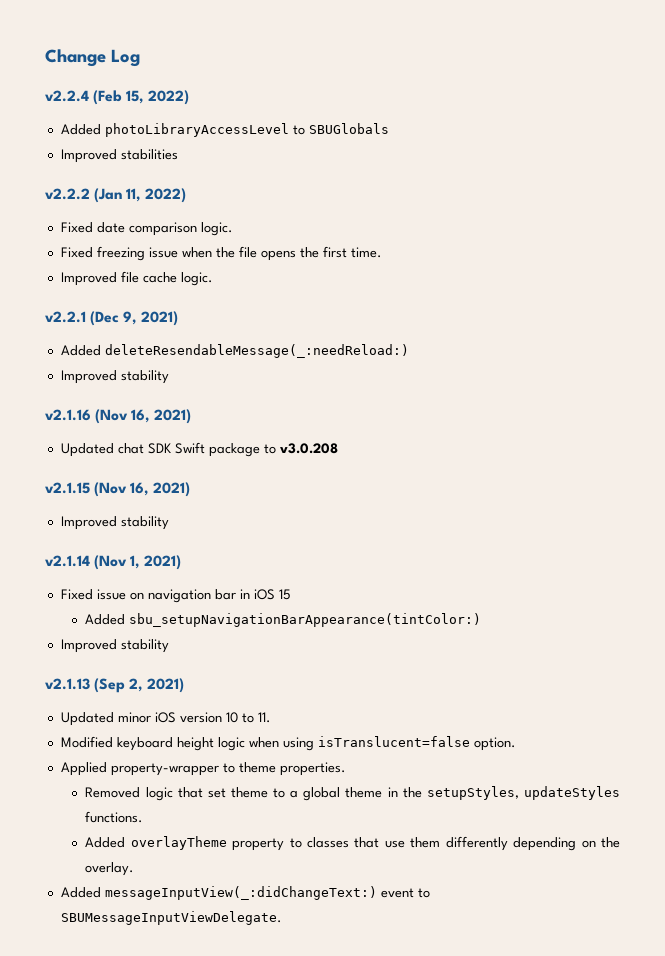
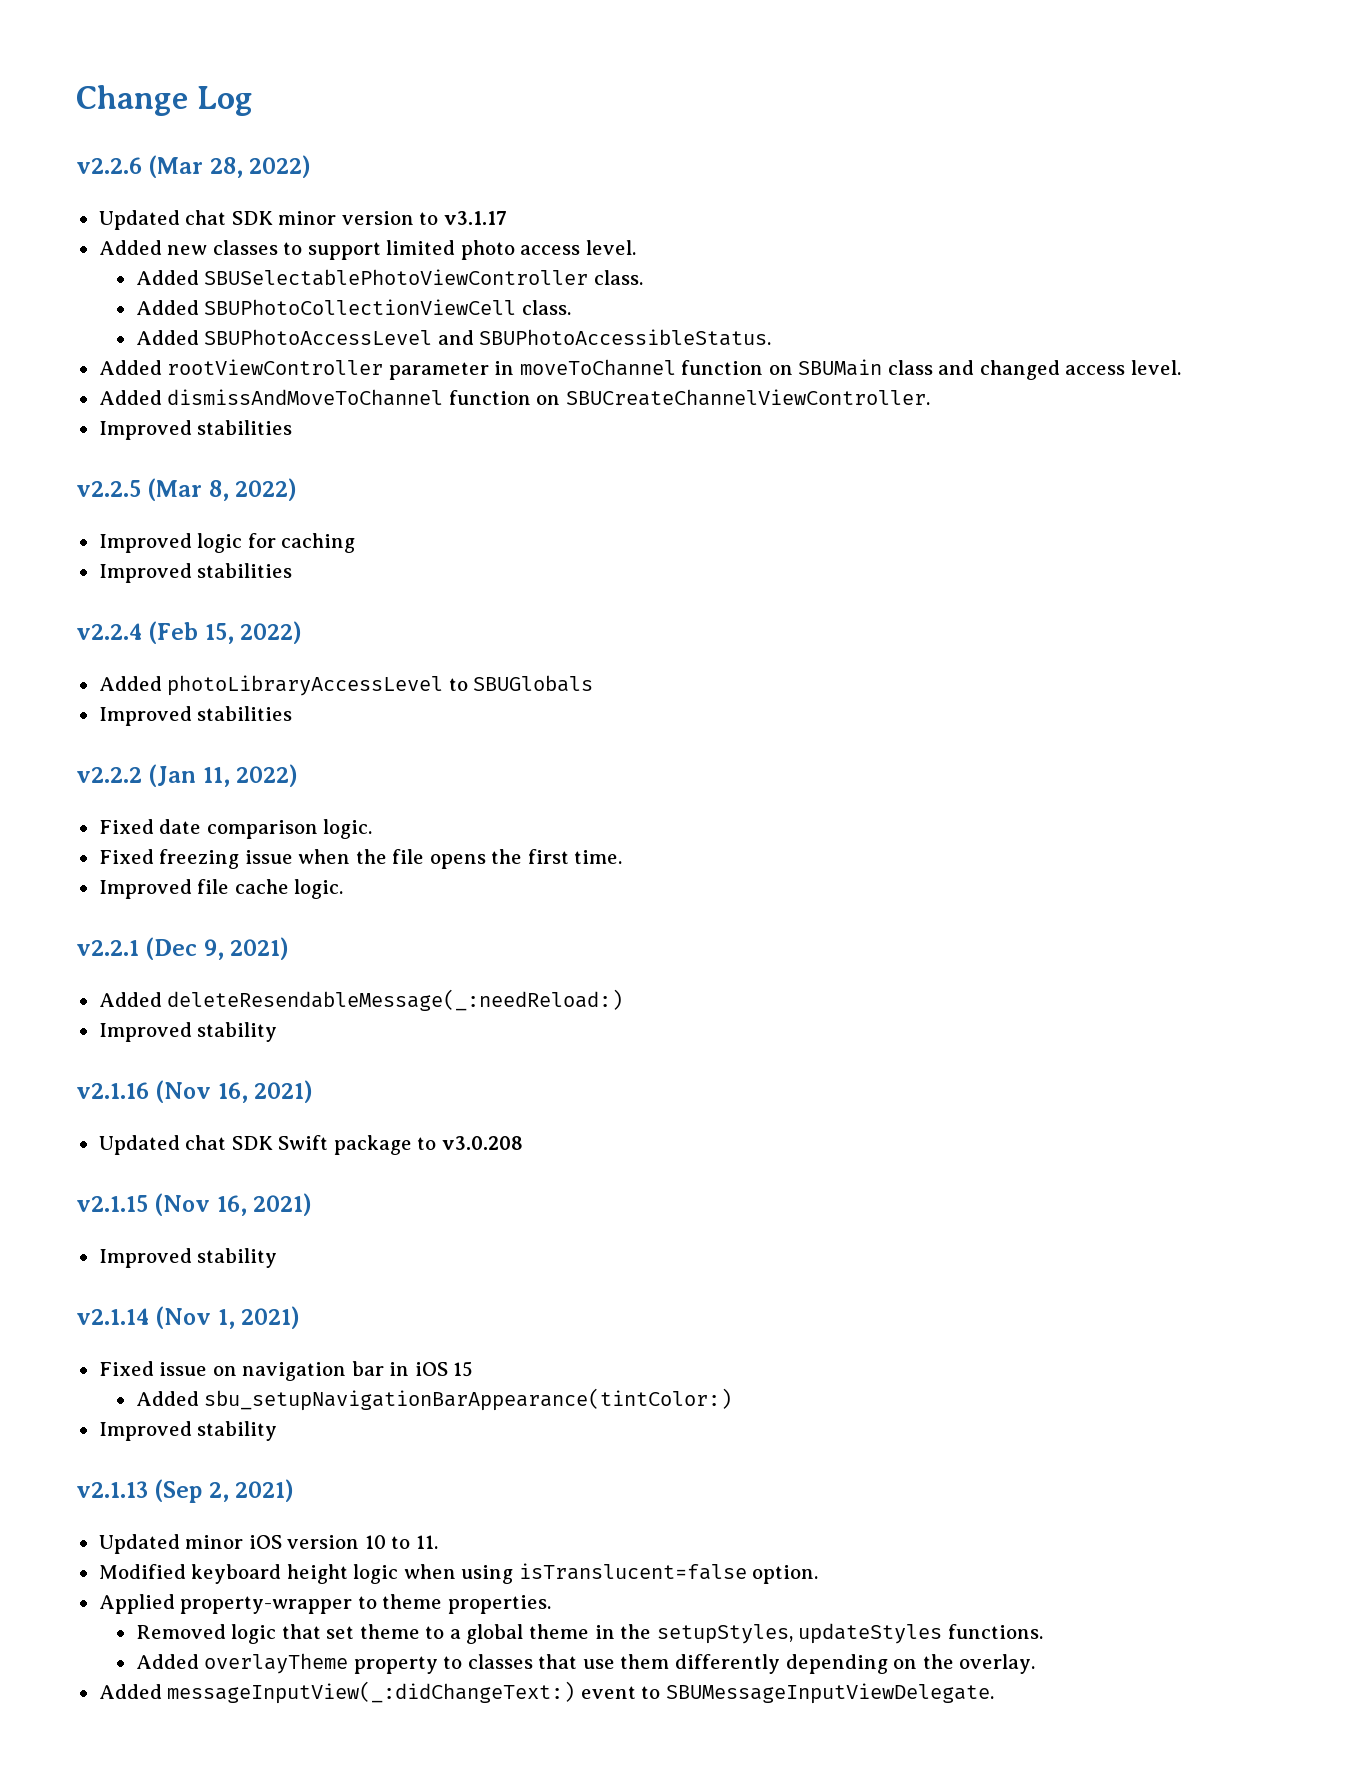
+ v2.2.6 (Mar 28, 2022)
+ Updated chat SDK minor version to v3.1.17
+ Added new classes to support limited photo access level.
+ Added SBUSelectablePhotoViewController class.
+ Added SBUPhotoCollectionViewCell class.
+ Added SBUPhotoAccessLevel and SBUPhotoAccessibleStatus.
+ Added rootViewController parameter in moveToChannel function on SBUMain class and changed access level.
+ Added dismissAndMoveToChannel function on SBUCreateChannelViewController.
+ Improved stabilities
+ v2.2.5 (Mar 8, 2022)
+ Improved logic for caching
+ Improved stabilities

